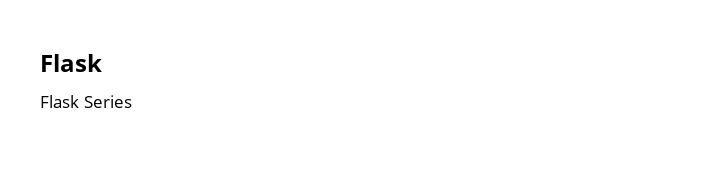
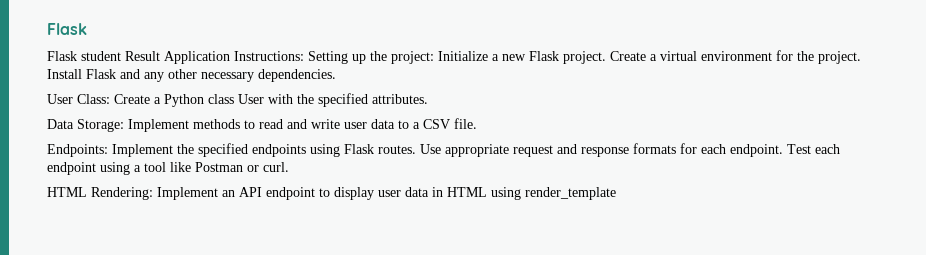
- Flask Series
+ Flask student Result Application Instructions: Setting up the project: Initialize a new Flask project. Create a virtual environment for the project. Install Flask and any other necessary dependencies.
+ User Class: Create a Python class User with the specified attributes.
+ Data Storage: Implement methods to read and write user data to a CSV file.
+ Endpoints: Implement the specified endpoints using Flask routes. Use appropriate request and response formats for each endpoint. Test each endpoint using a tool like Postman or curl.
+ HTML Rendering: Implement an API endpoint to display user data in HTML using render_template

